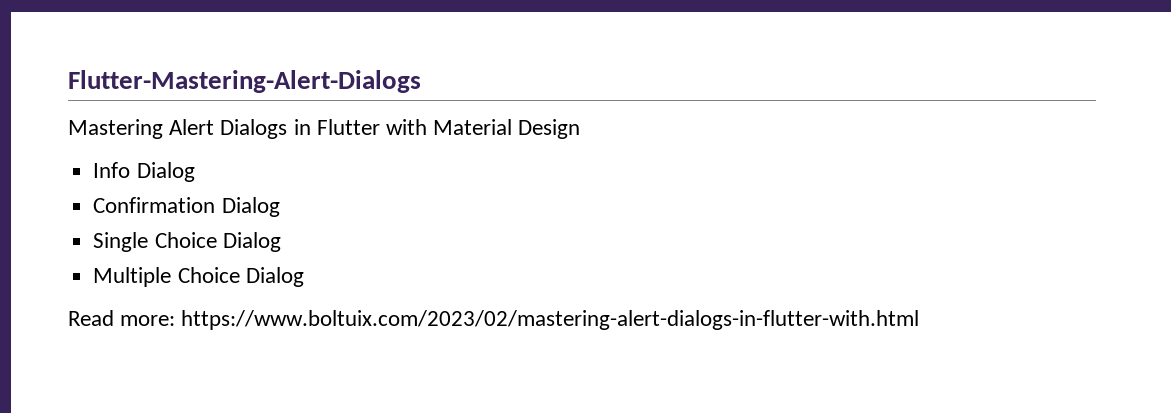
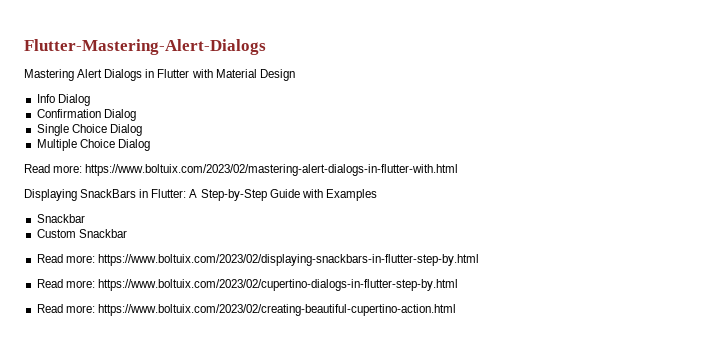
+ Displaying SnackBars in Flutter: A Step-by-Step Guide with Examples
+ Snackbar
+ Custom Snackbar
+ Read more: https://www.boltuix.com/2023/02/displaying-snackbars-in-flutter-step-by.html
+ Read more: https://www.boltuix.com/2023/02/cupertino-dialogs-in-flutter-step-by.html
+ Read more: https://www.boltuix.com/2023/02/creating-beautiful-cupertino-action.html

